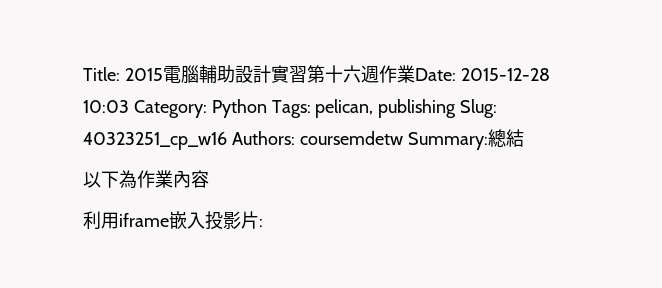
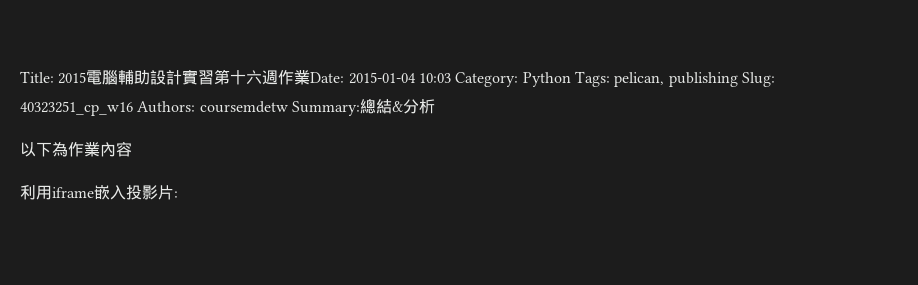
- Title: 2015電腦輔助設計實習第十六週作業Date: 2015-12-28 10:03 Category: Python Tags: pelican, publishing Slug: 40323251_cp_w16 Authors: coursemdetw Summary:總結
+ Title: 2015電腦輔助設計實習第十六週作業Date: 2015-01-04 10:03 Category: Python Tags: pelican, publishing Slug: 40323251_cp_w16 Authors: coursemdetw Summary:總結&分析

